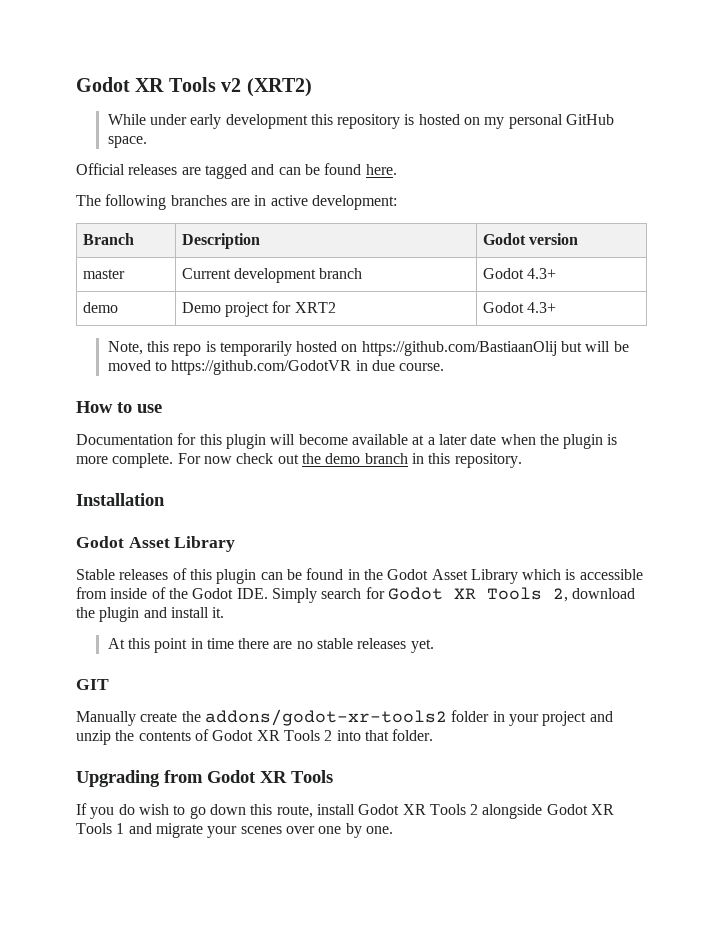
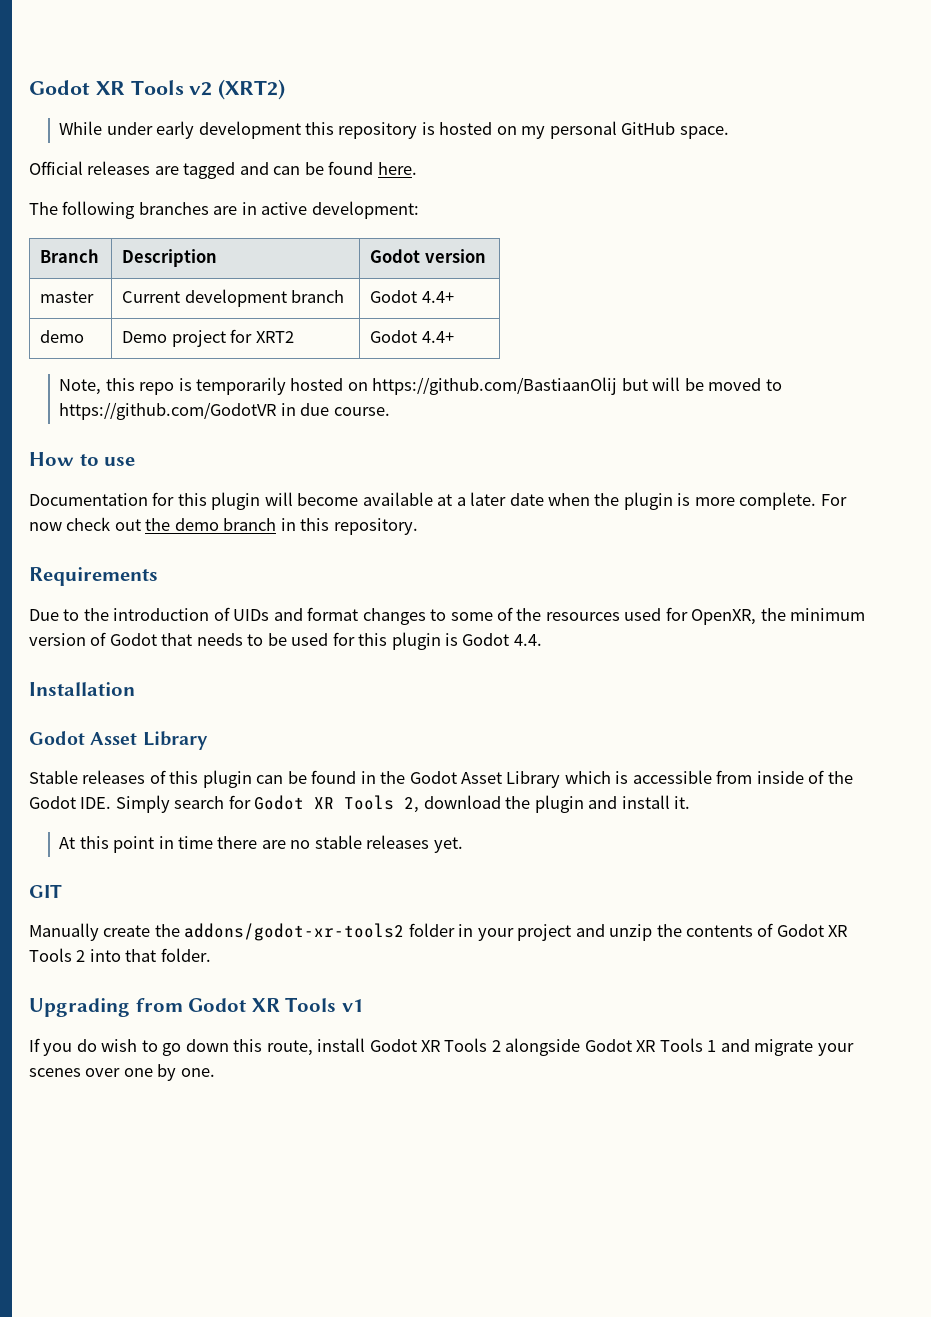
- master | Current development branch | Godot 4.3+
+ master | Current development branch | Godot 4.4+
- demo | Demo project for XRT2 | Godot 4.3+
+ demo | Demo project for XRT2 | Godot 4.4+
+ Requirements
+ Due to the introduction of UIDs and format changes to some of the resources used for OpenXR, the minimum version of Godot that needs to be used for this plugin is Godot 4.4.
- Upgrading from Godot XR Tools
+ Upgrading from Godot XR Tools v1

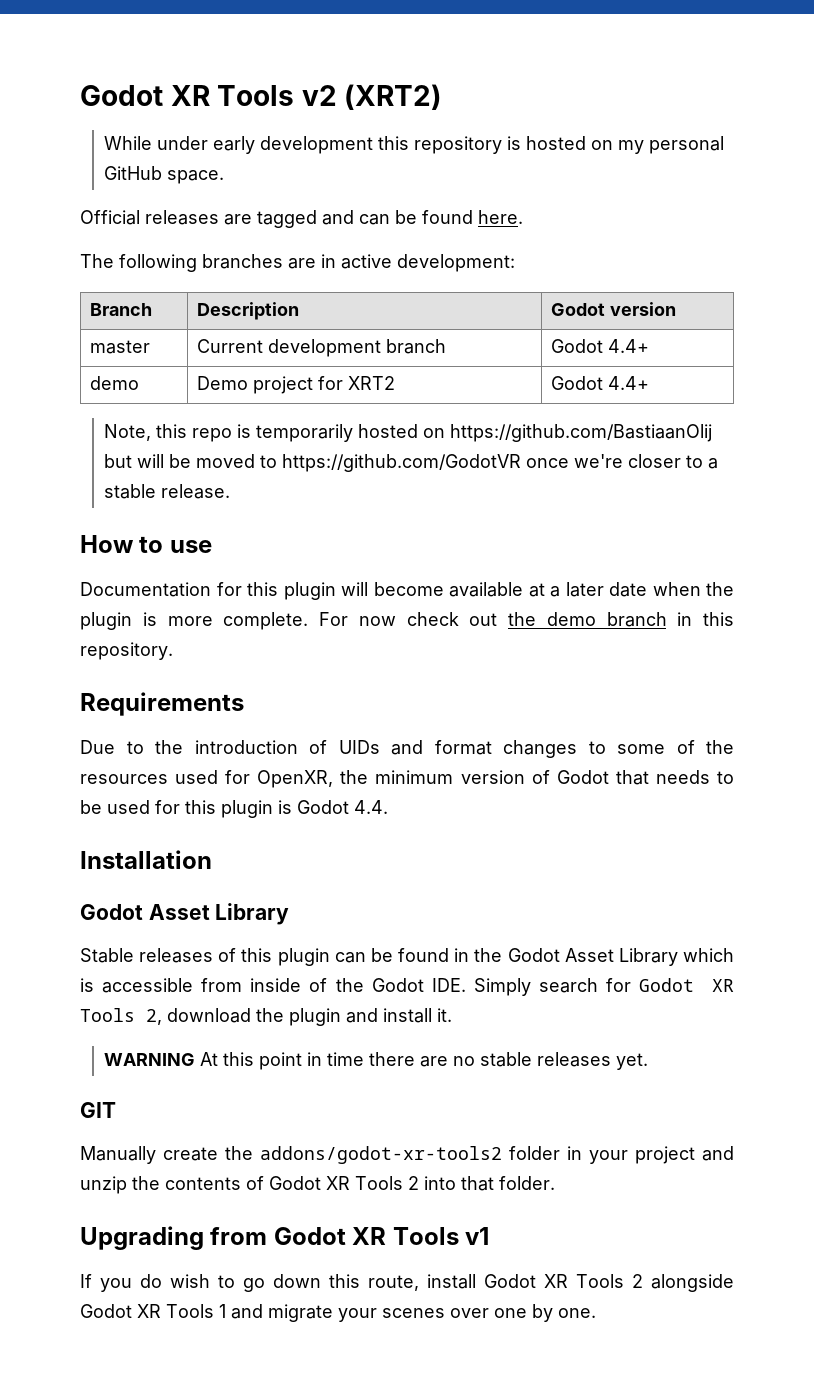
- Note, this repo is temporarily hosted on https://github.com/BastiaanOlij but will be moved to https://github.com/GodotVR in due course.
+ Note, this repo is temporarily hosted on https://github.com/BastiaanOlij but will be moved to https://github.com/GodotVR once we're closer to a stable release.
- At this point in time there are no stable releases yet.
+ WARNING At this point in time there are no stable releases yet.

